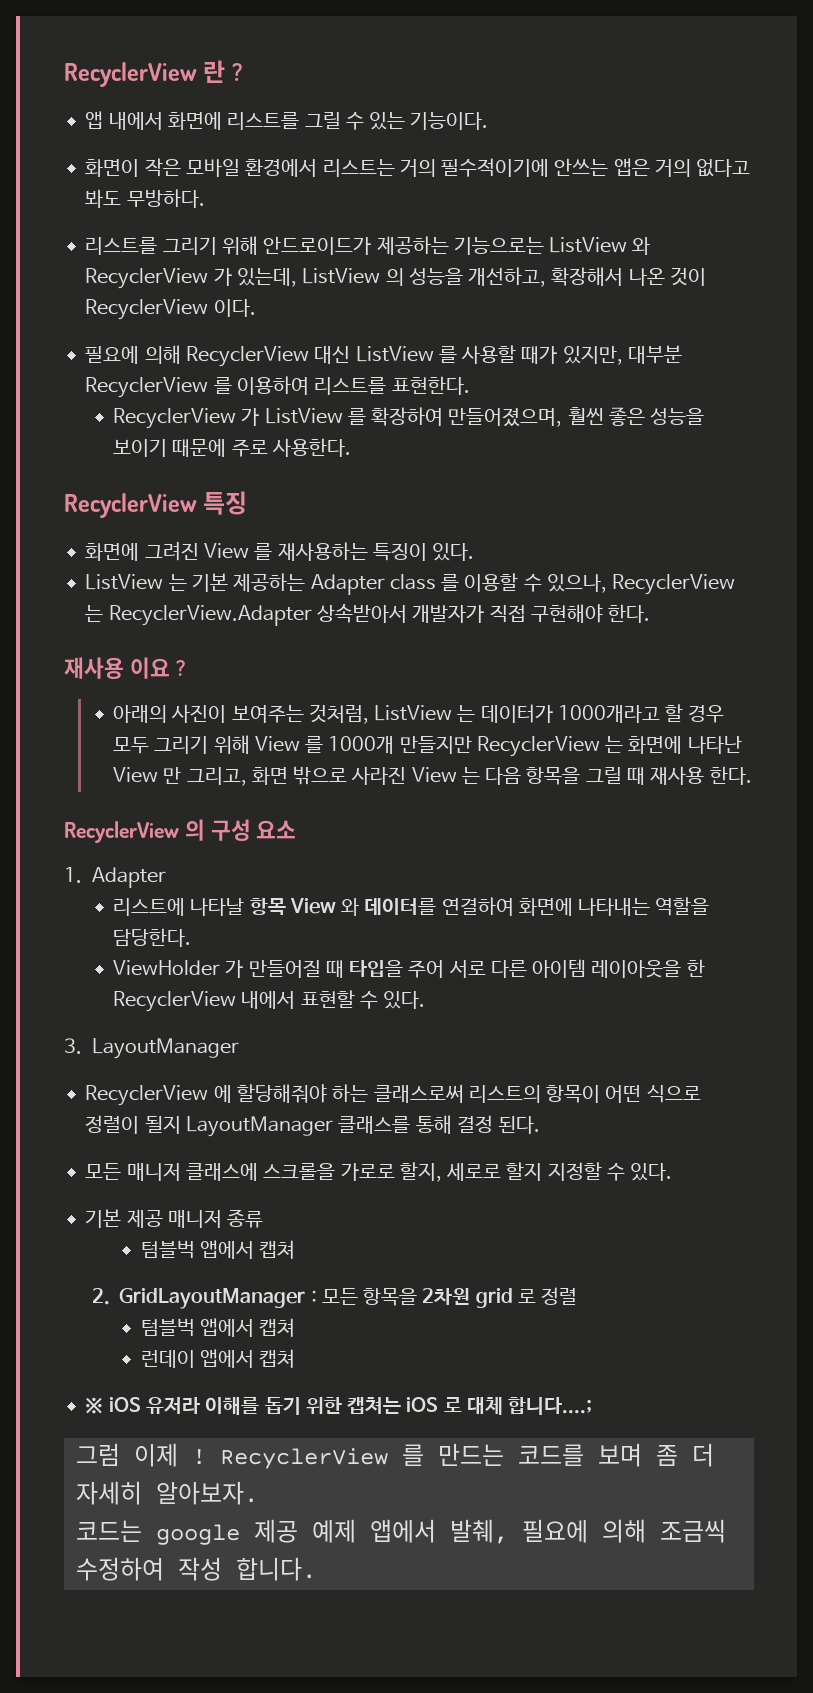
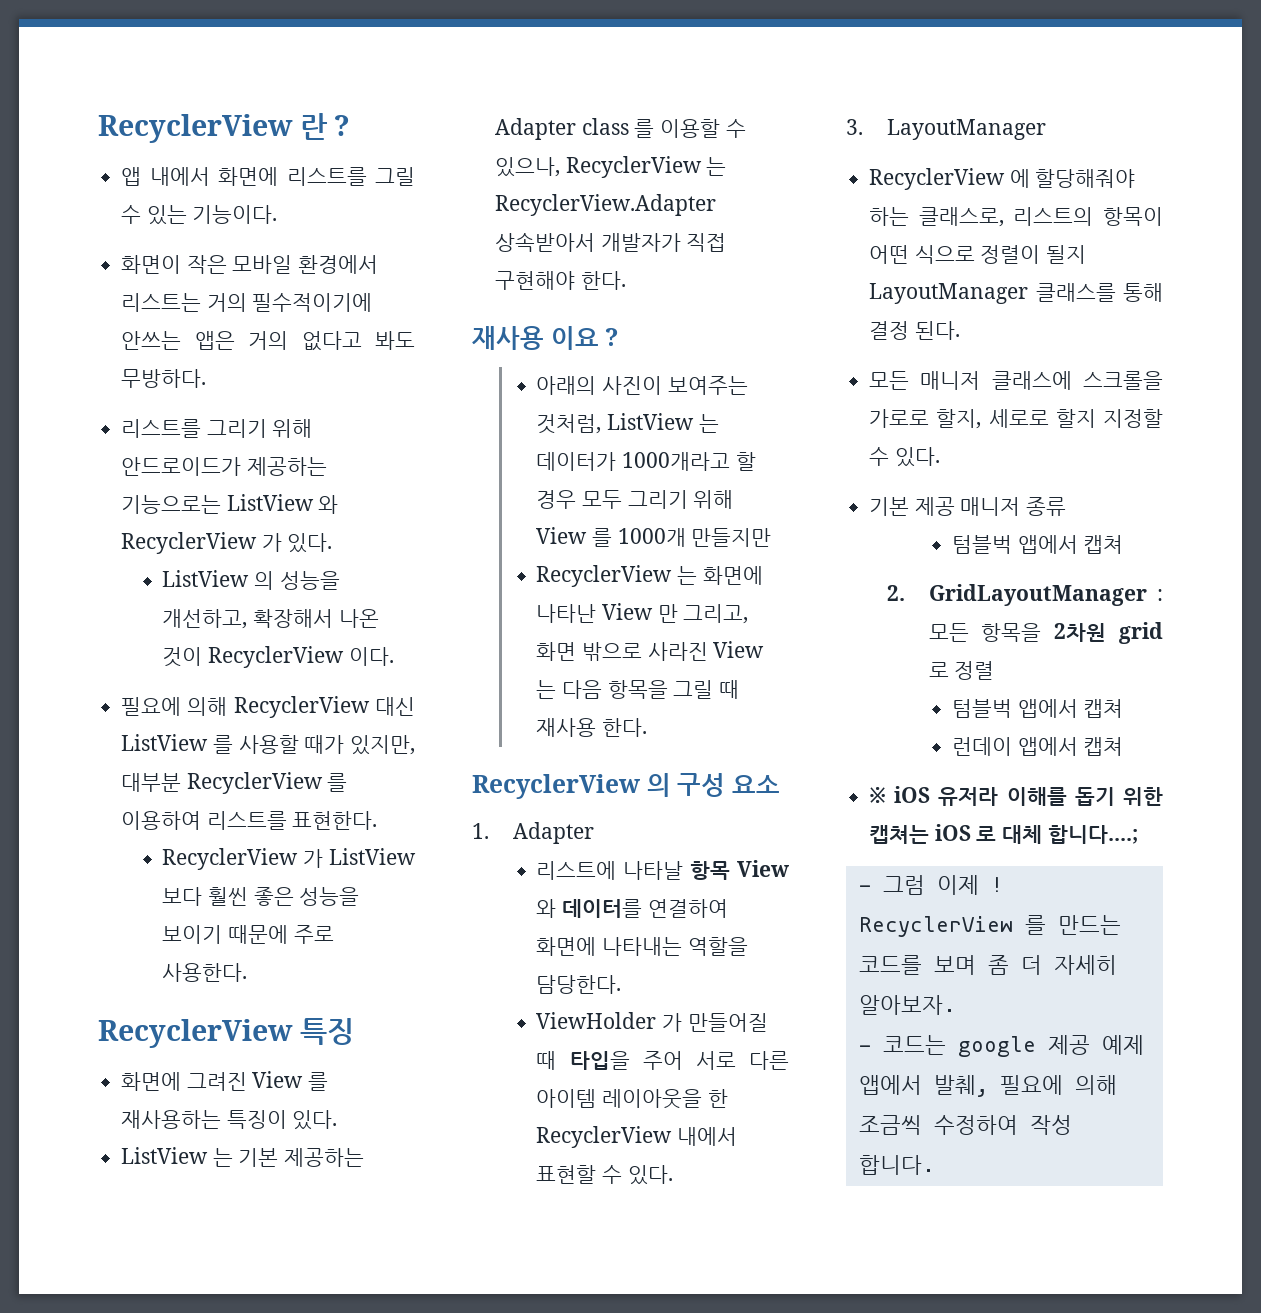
- 리스트를 그리기 위해 안드로이드가 제공하는 기능으로는 ListView 와 RecyclerView 가 있는데, ListView 의 성능을 개선하고, 확장해서 나온 것이 RecyclerView 이다.
+ 리스트를 그리기 위해 안드로이드가 제공하는 기능으로는 ListView 와 RecyclerView 가 있다.
+ ListView 의 성능을 개선하고, 확장해서 나온 것이 RecyclerView 이다.
- RecyclerView 가 ListView 를 확장하여 만들어졌으며, 훨씬 좋은 성능을 보이기 때문에 주로 사용한다.
+ RecyclerView 가 ListView 보다 훨씬 좋은 성능을 보이기 때문에 주로 사용한다.
- 아래의 사진이 보여주는 것처럼, ListView 는 데이터가 1000개라고 할 경우 모두 그리기 위해 View 를 1000개 만들지만 RecyclerView 는 화면에 나타난 View 만 그리고, 화면 밖으로 사라진 View 는 다음 항목을 그릴 때 재사용 한다.
+ 아래의 사진이 보여주는 것처럼, ListView 는 데이터가 1000개라고 할 경우 모두 그리기 위해 View 를 1000개 만들지만
+ RecyclerView 는 화면에 나타난 View 만 그리고, 화면 밖으로 사라진 View 는 다음 항목을 그릴 때 재사용 한다.
- RecyclerView 에 할당해줘야 하는 클래스로써 리스트의 항목이 어떤 식으로 정렬이 될지 LayoutManager 클래스를 통해 결정 된다.
+ RecyclerView 에 할당해줘야 하는 클래스로, 리스트의 항목이 어떤 식으로 정렬이 될지 LayoutManager 클래스를 통해 결정 된다.
- 그럼 이제 !
+ - 그럼 이제 !
- 코드는 google 제공 예제 앱에서 발췌, 필요에 의해 조금씩 수정하여 작성 합니다.
+ - 코드는 google 제공 예제 앱에서 발췌, 필요에 의해 조금씩 수정하여 작성 합니다.

